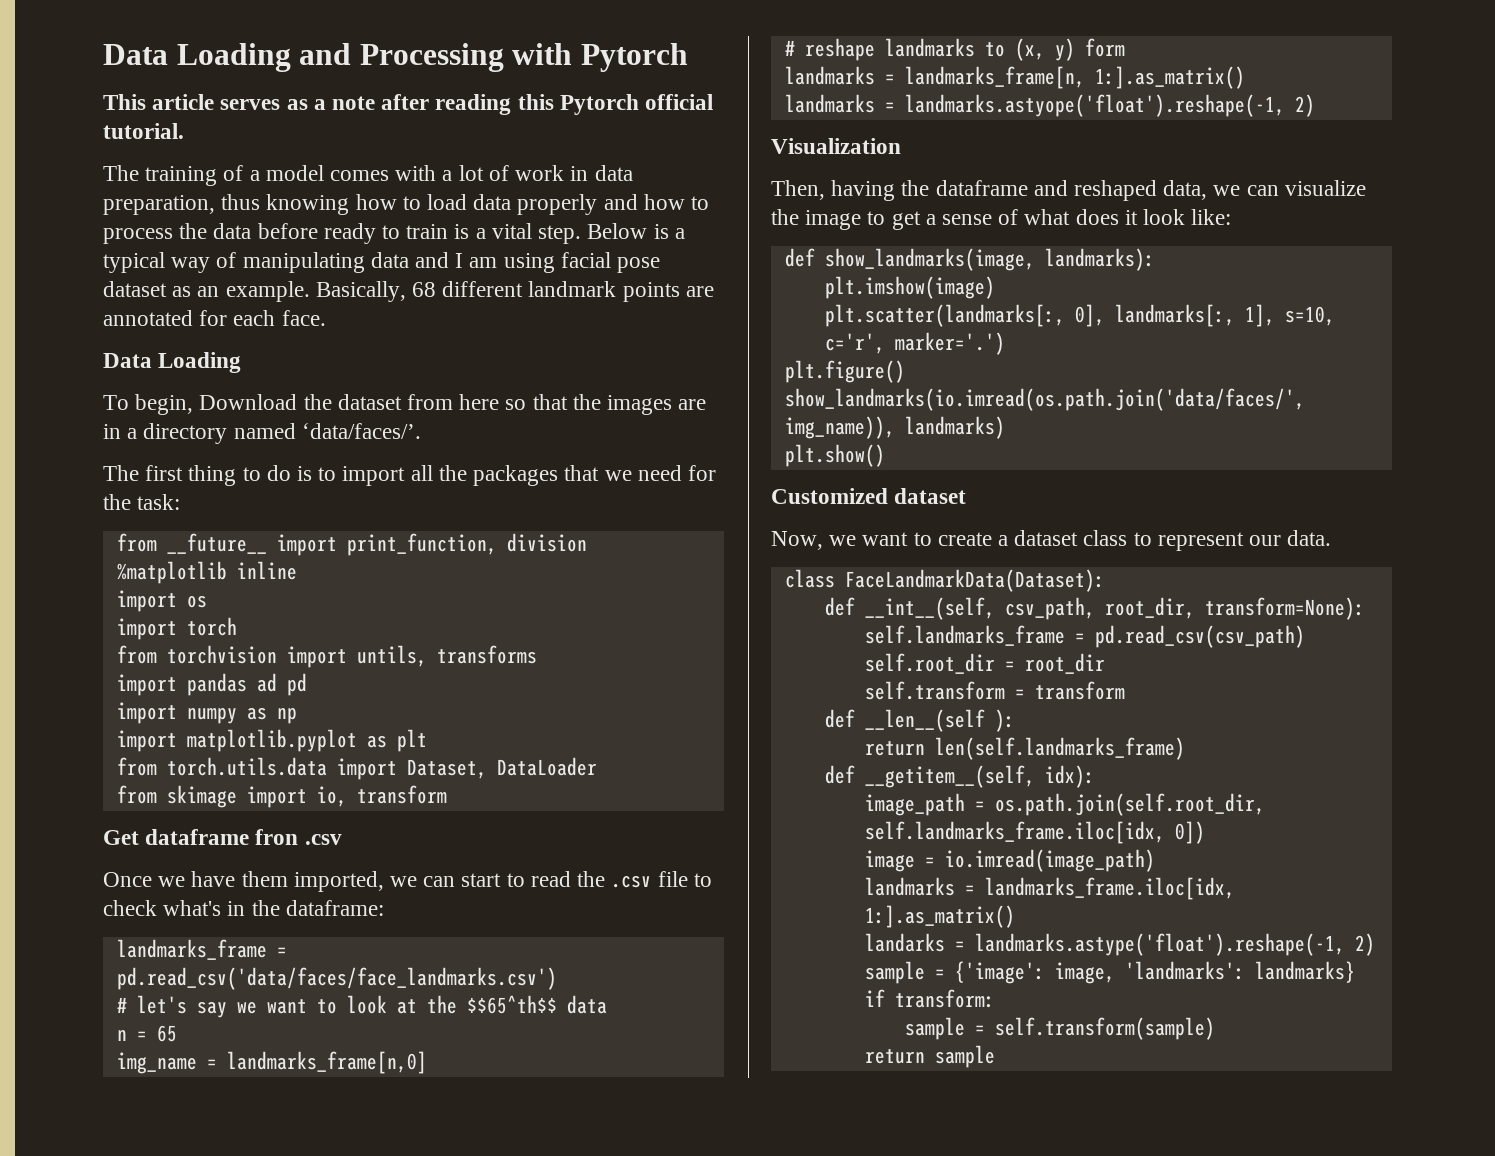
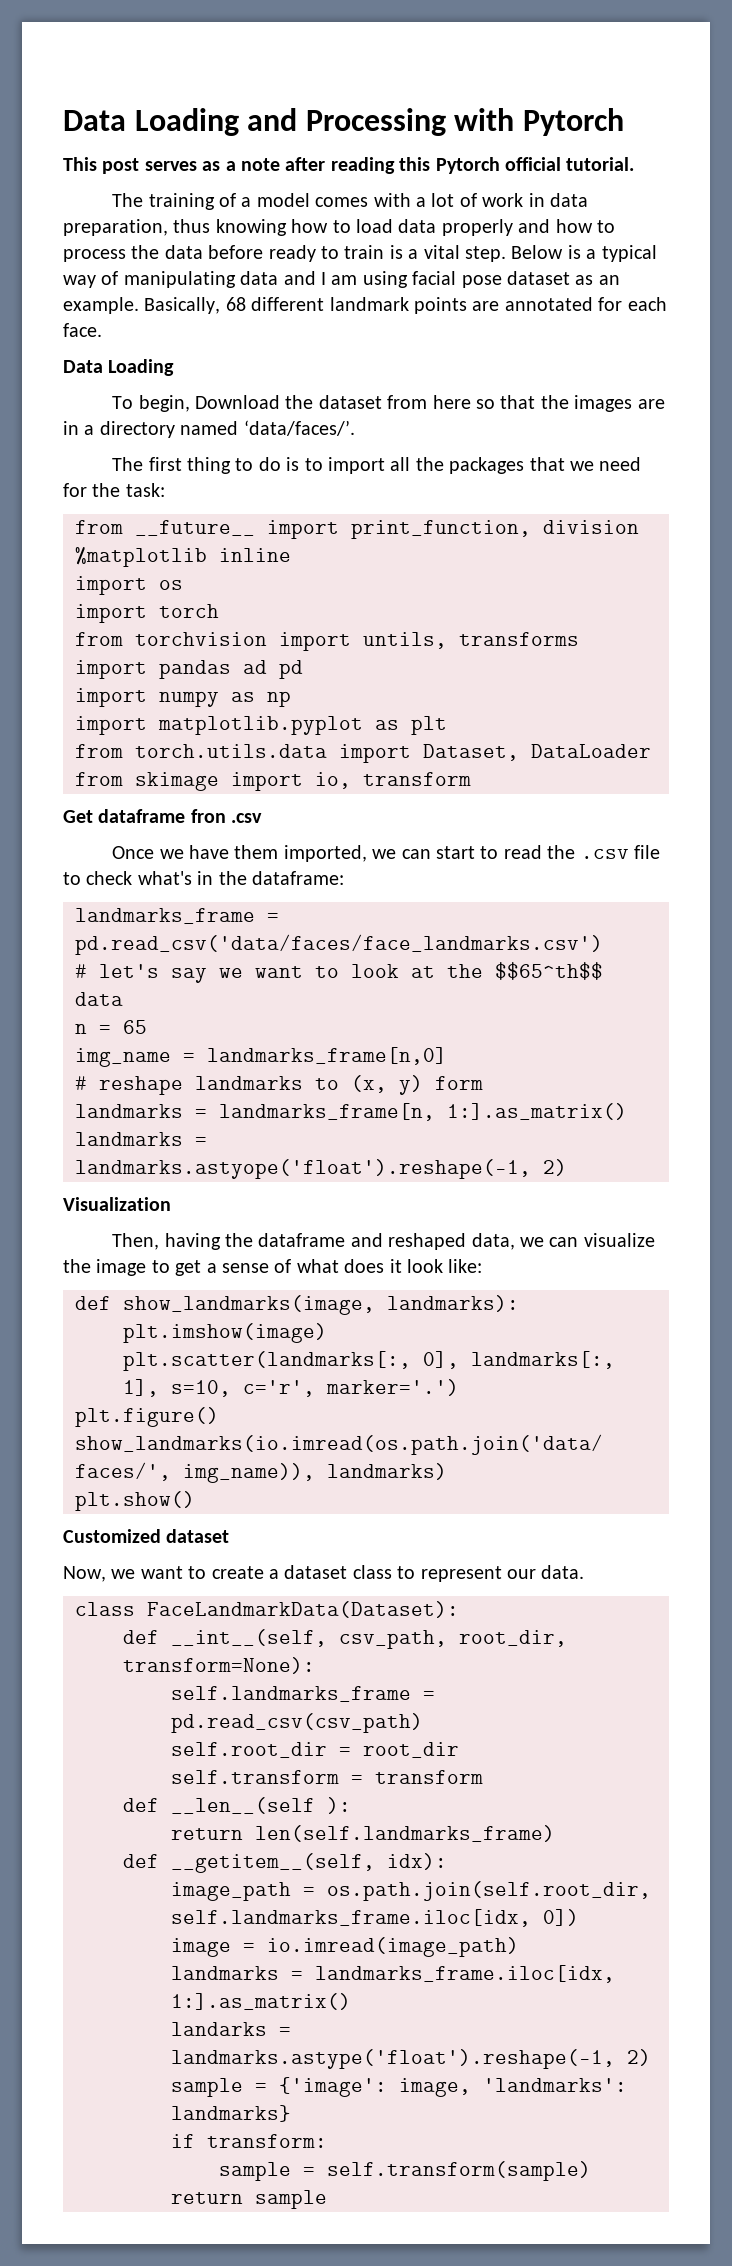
- This article serves as a note after reading this Pytorch official tutorial.
+ This post serves as a note after reading this Pytorch official tutorial.

